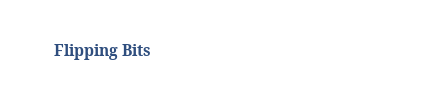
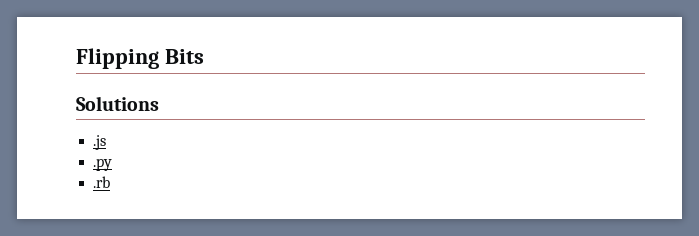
+ Solutions
+ .js
+ .py
+ .rb

